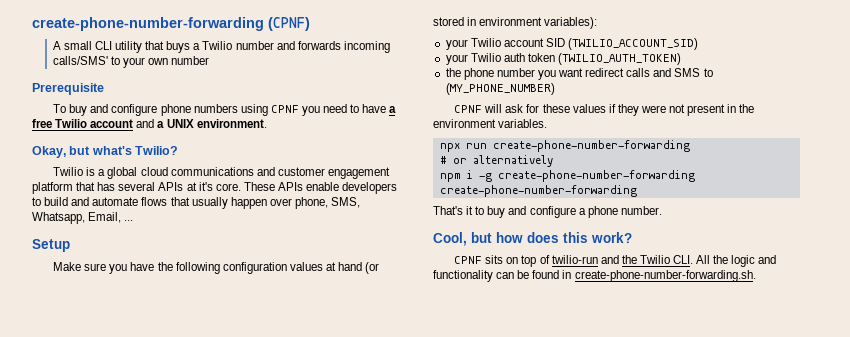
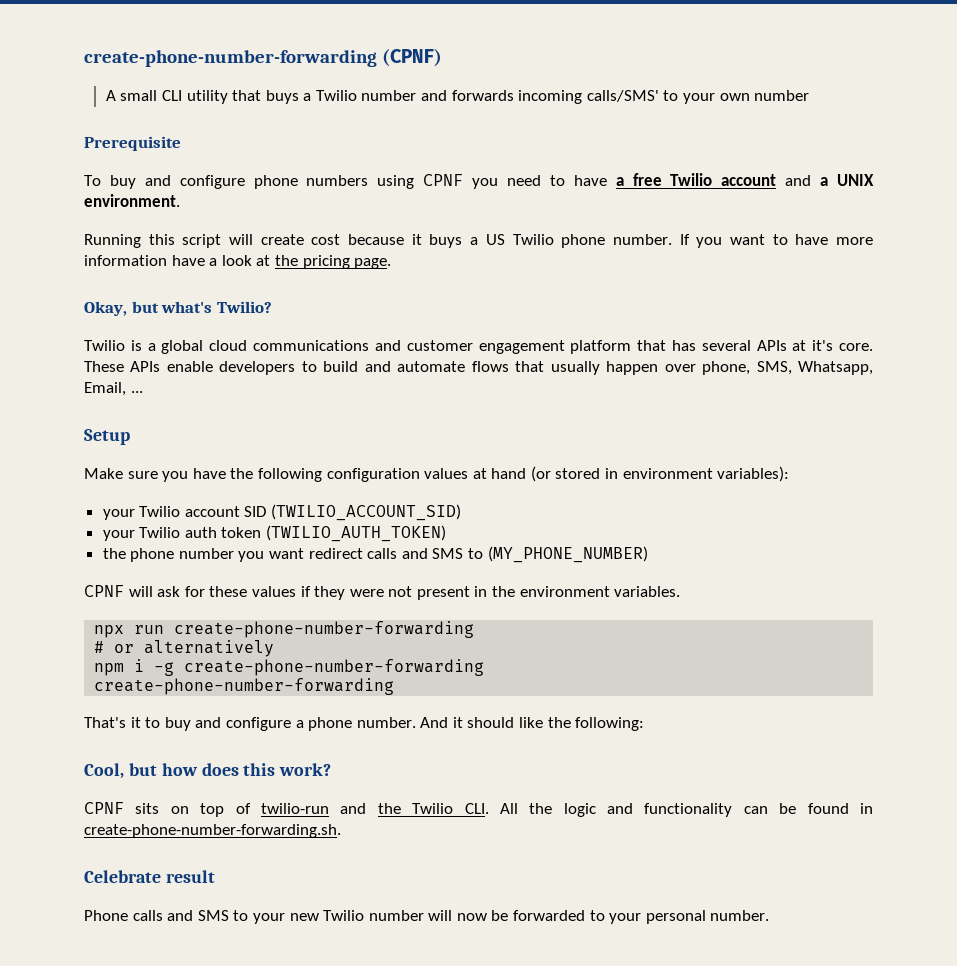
+ Running this script will create cost because it buys a US Twilio phone number. If you want to have more information have a look at the pricing page.
+ And it should like the following:
+ Celebrate result
+ Phone calls and SMS to your new Twilio number will now be forwarded to your personal number.

